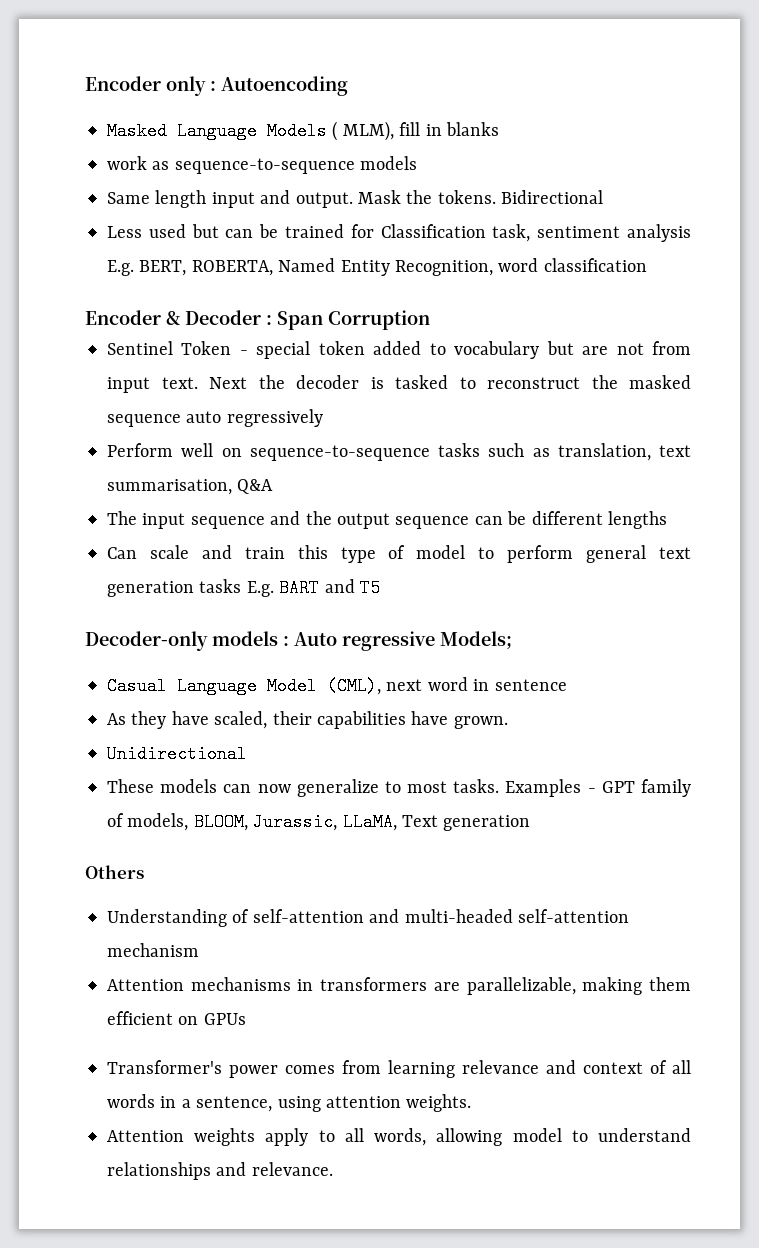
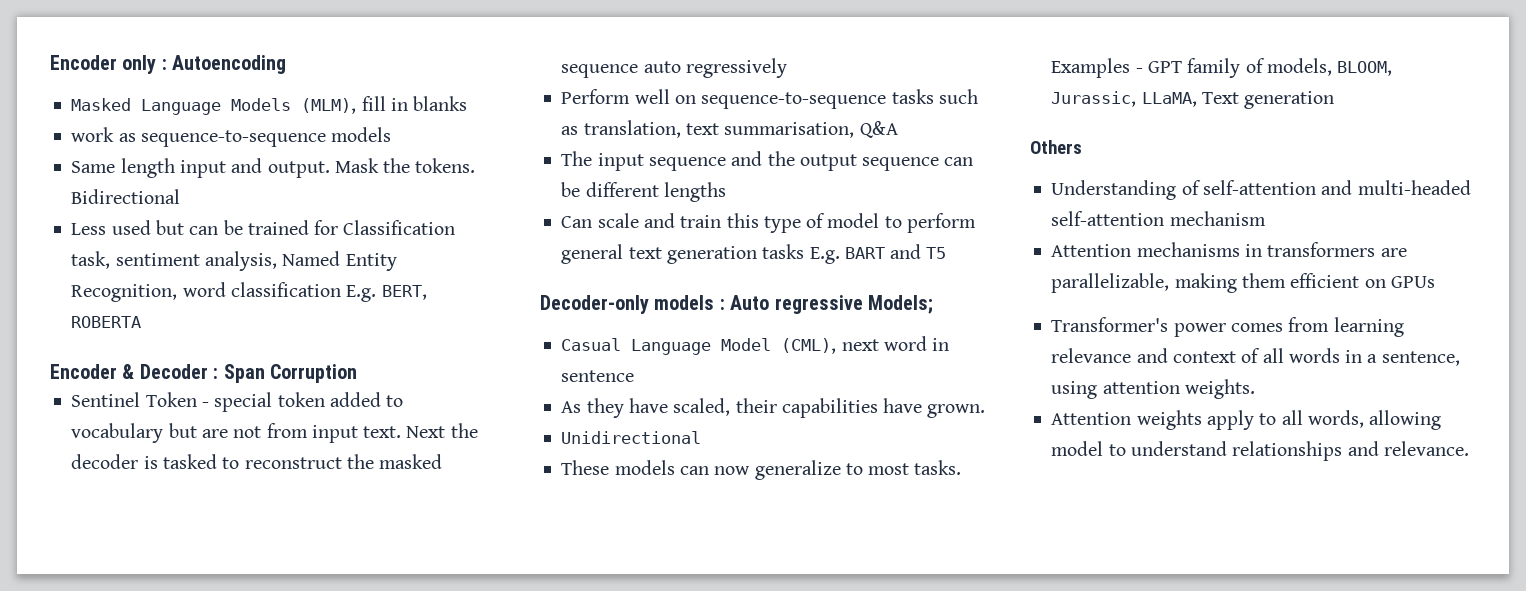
- Masked Language Models ( MLM), fill in blanks
+ Masked Language Models (MLM), fill in blanks
- Less used but can be trained for Classification task, sentiment analysis E.g. BERT, ROBERTA, Named Entity Recognition, word classification
+ Less used but can be trained for Classification task, sentiment analysis, Named Entity Recognition, word classification E.g. BERT, ROBERTA

